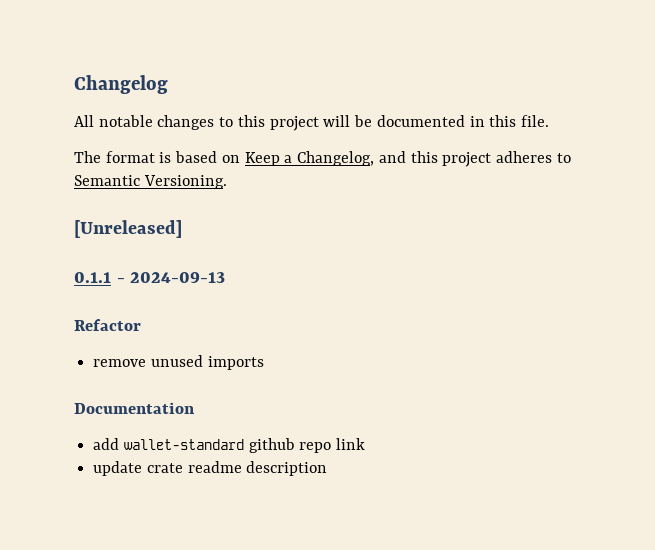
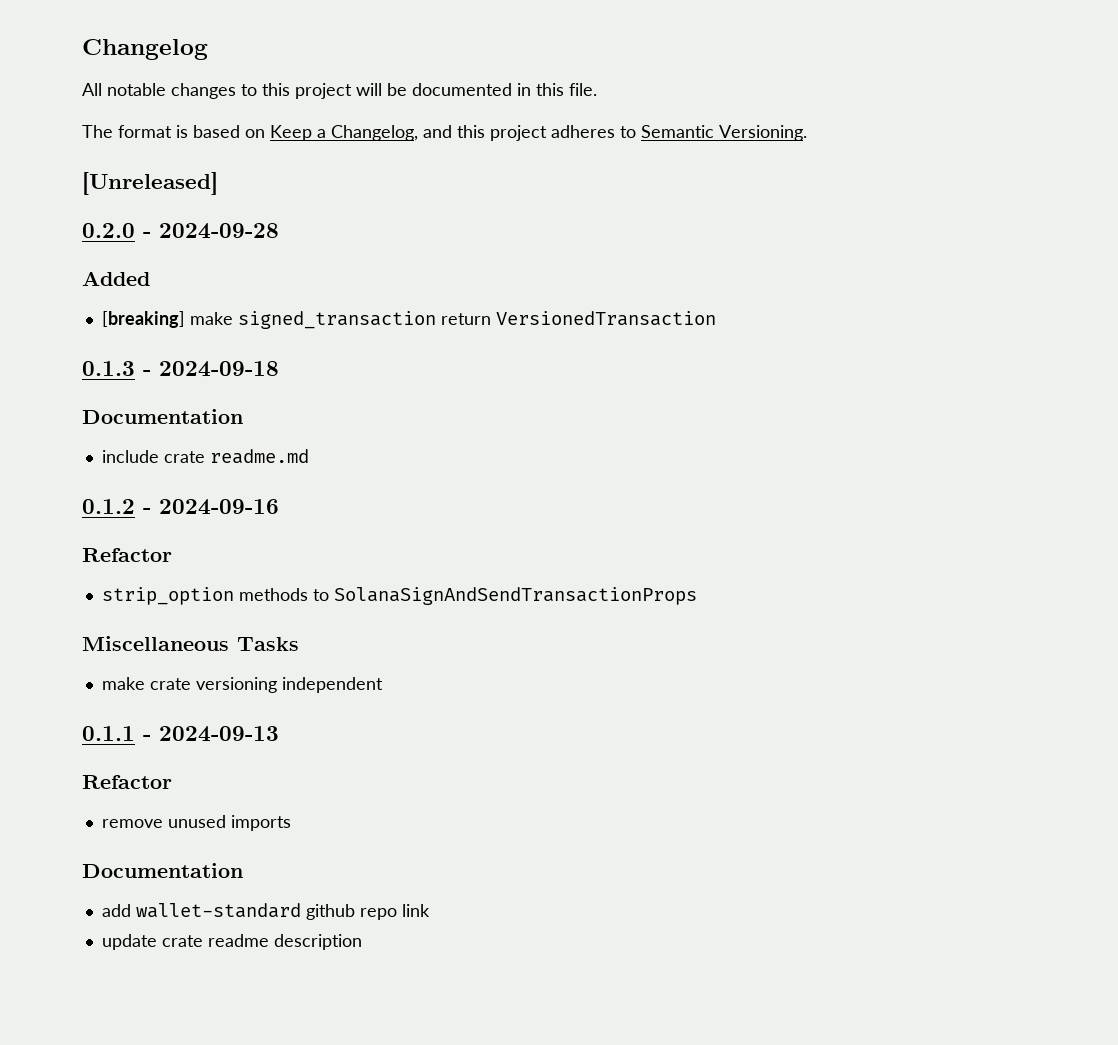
+ 0.2.0 - 2024-09-28
+ Added
+ [breaking] make signed_transaction return VersionedTransaction
+ 0.1.3 - 2024-09-18
+ Documentation
+ include crate readme.md
+ 0.1.2 - 2024-09-16
+ Refactor
+ strip_option methods to SolanaSignAndSendTransactionProps
+ Miscellaneous Tasks
+ make crate versioning independent

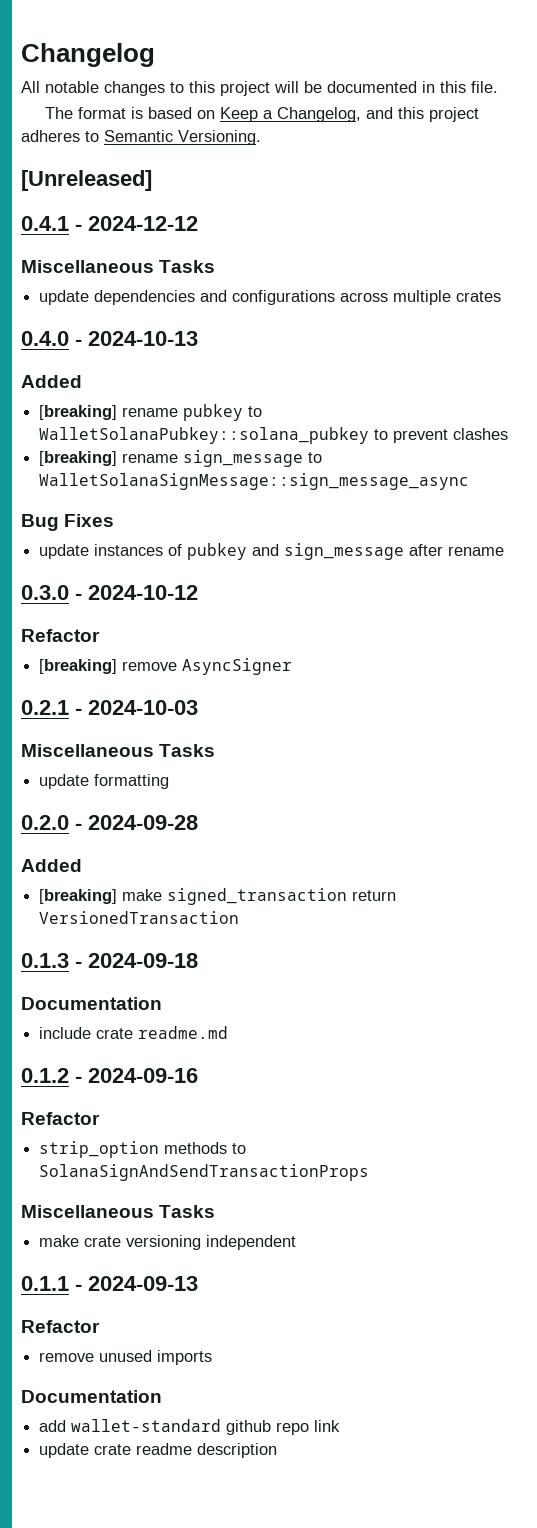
+ 0.4.1 - 2024-12-12
+ Miscellaneous Tasks
+ update dependencies and configurations across multiple crates
+ 0.4.0 - 2024-10-13
+ Added
+ [breaking] rename pubkey to WalletSolanaPubkey::solana_pubkey to prevent clashes
+ [breaking] rename sign_message to WalletSolanaSignMessage::sign_message_async
+ Bug Fixes
+ update instances of pubkey and sign_message after rename
+ 0.3.0 - 2024-10-12
+ Refactor
+ [breaking] remove AsyncSigner
+ 0.2.1 - 2024-10-03
+ Miscellaneous Tasks
+ update formatting

